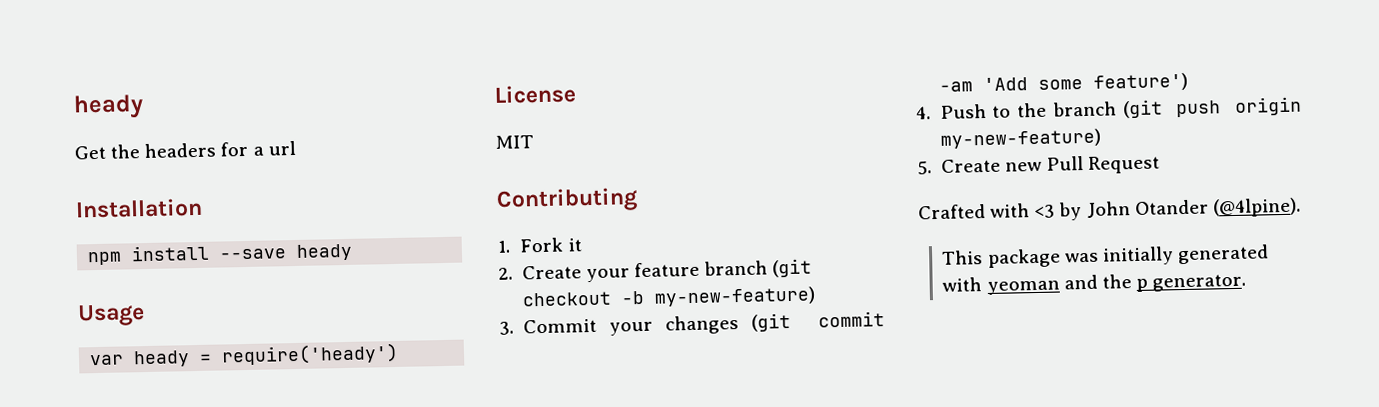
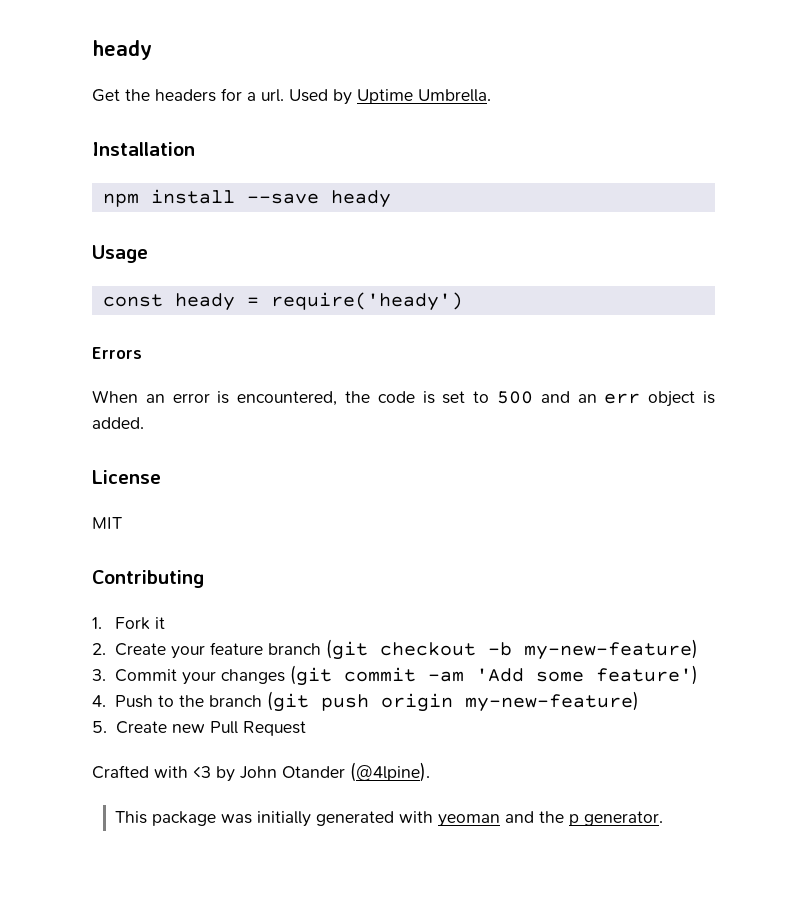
- Get the headers for a url
+ Get the headers for a url. Used by Uptime Umbrella.
- var heady = require('heady')
+ const heady = require('heady')
+ Errors
+ When an error is encountered, the code is set to 500 and an err object is added.

